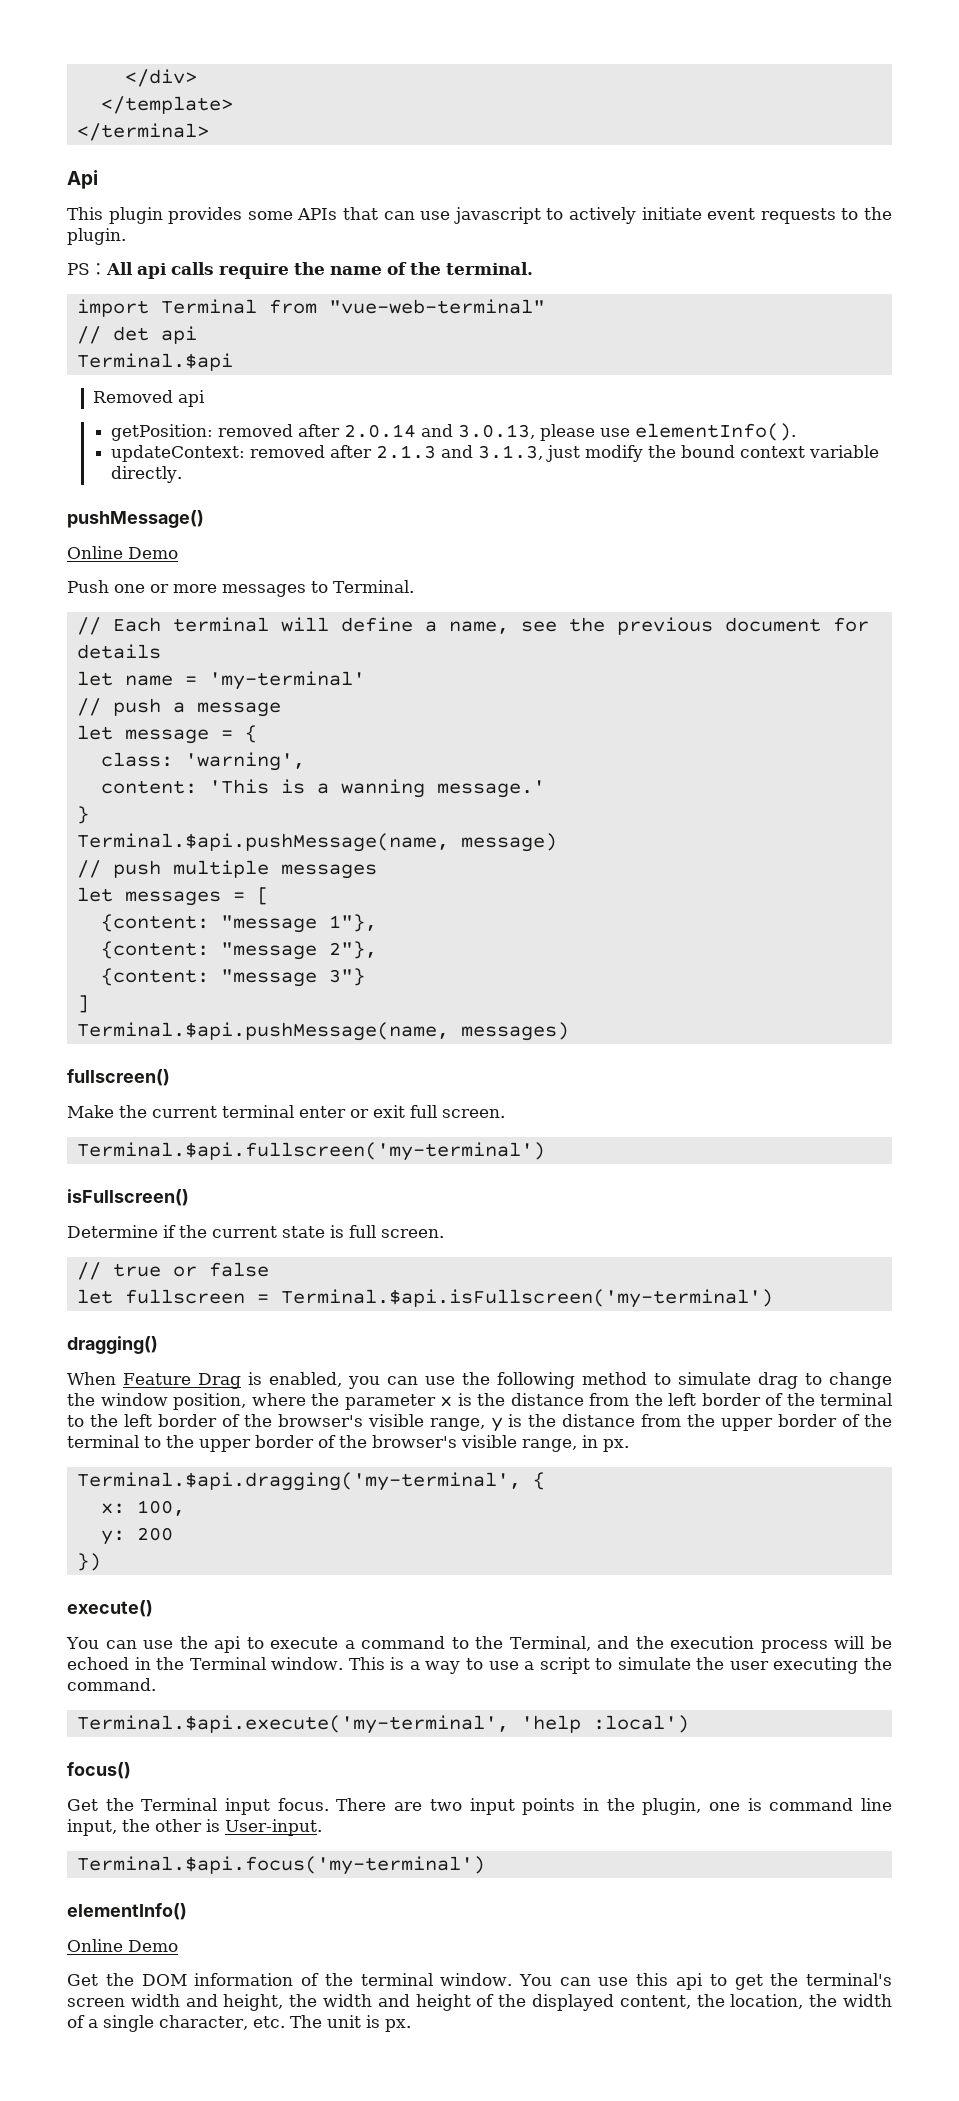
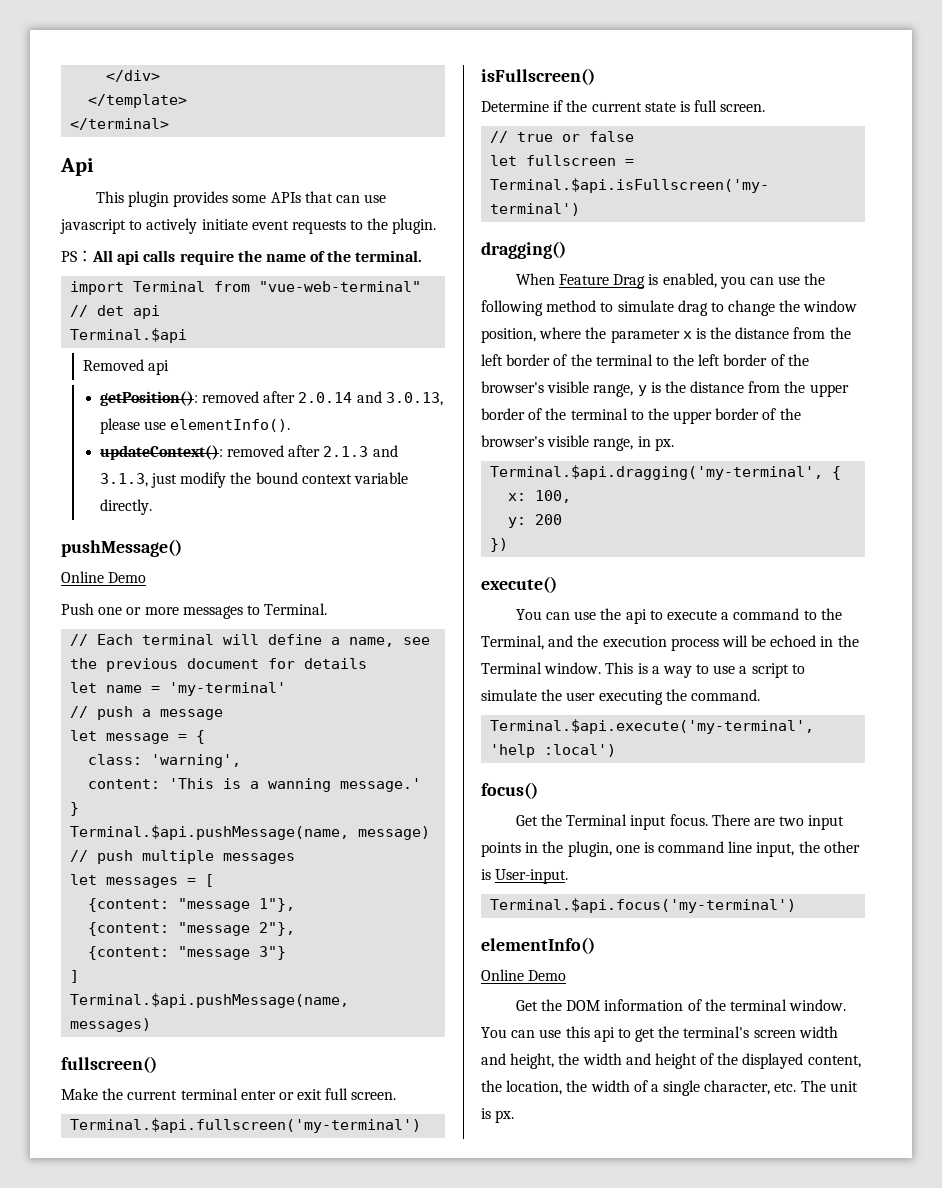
- getPosition: removed after 2.0.14 and 3.0.13, please use elementInfo().
+ getPosition(): removed after 2.0.14 and 3.0.13, please use elementInfo().
- updateContext: removed after 2.1.3 and 3.1.3, just modify the bound context variable directly.
+ updateContext(): removed after 2.1.3 and 3.1.3, just modify the bound context variable directly.

